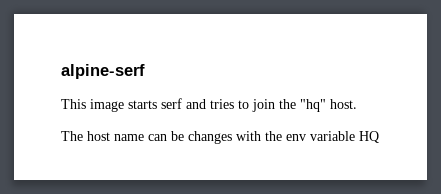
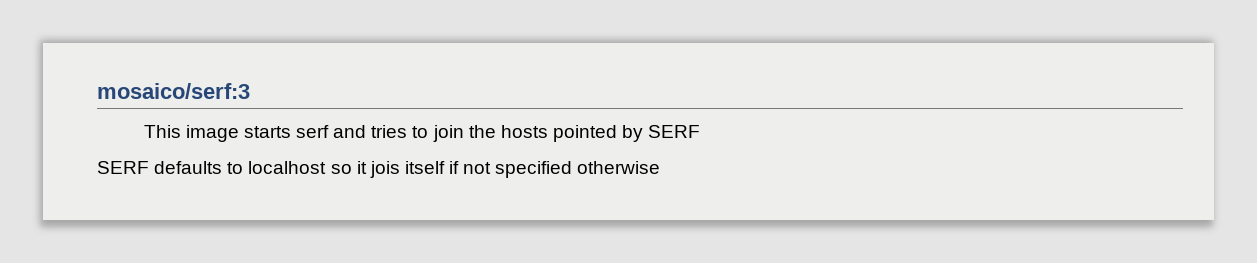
- alpine-serf
+ mosaico/serf:3
- This image starts serf and tries to join the "hq" host.
- The host name can be changes with the env variable HQ
+ This image starts serf and tries to join the hosts pointed by SERF
+ SERF defaults to localhost so it jois itself if not specified otherwise

